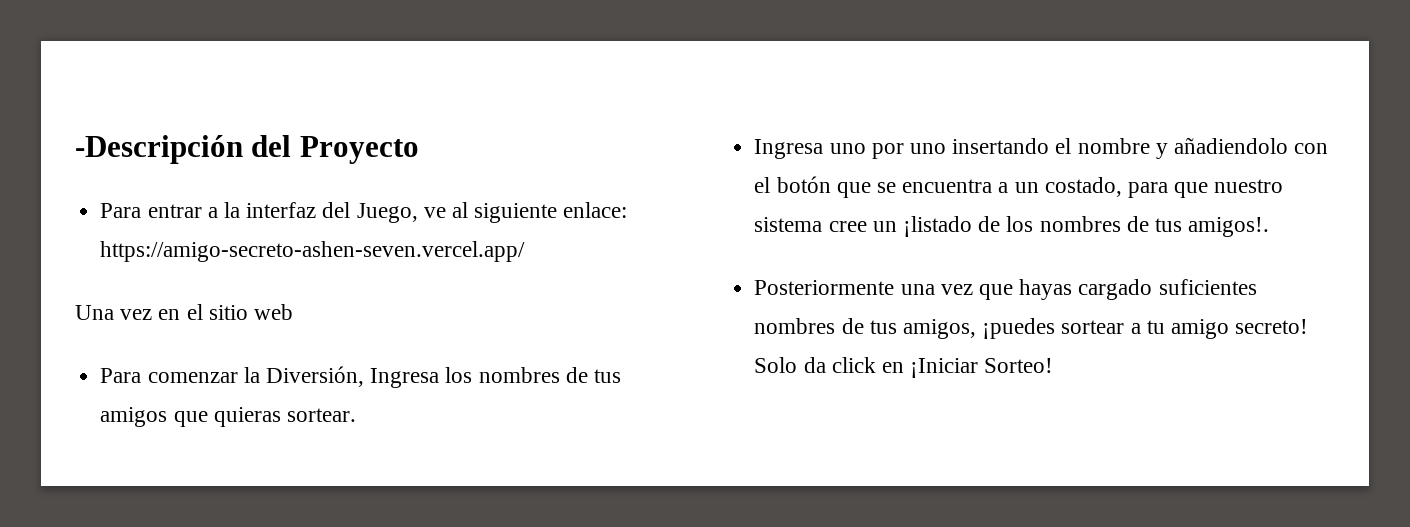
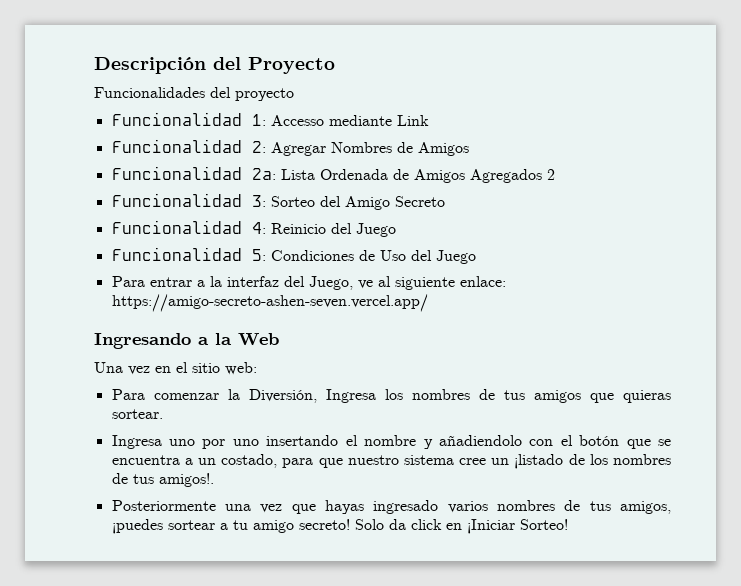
- -Descripción del Proyecto
+ Descripción del Proyecto
+ Funcionalidades del proyecto
+ Funcionalidad 1: Accesso mediante Link
+ Funcionalidad 2: Agregar Nombres de Amigos
+ Funcionalidad 2a: Lista Ordenada de Amigos Agregados 2
+ Funcionalidad 3: Sorteo del Amigo Secreto
+ Funcionalidad 4: Reinicio del Juego
+ Funcionalidad 5: Condiciones de Uso del Juego
+ Ingresando a la Web
- Una vez en el sitio web
+ Una vez en el sitio web:
- Posteriormente una vez que hayas cargado suficientes nombres de tus amigos, ¡puedes sortear a tu amigo secreto!
+ Posteriormente una vez que hayas ingresado varios nombres de tus amigos, ¡puedes sortear a tu amigo secreto!

